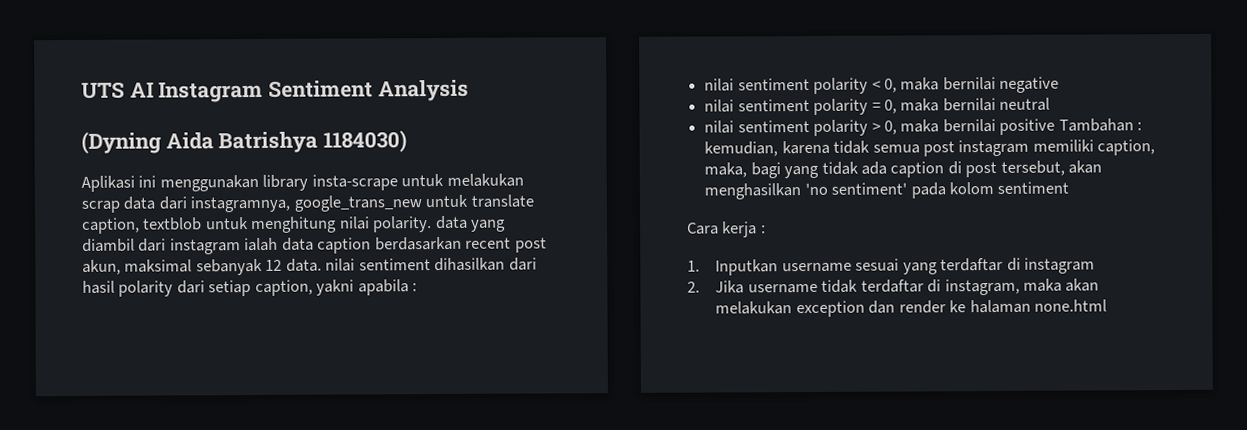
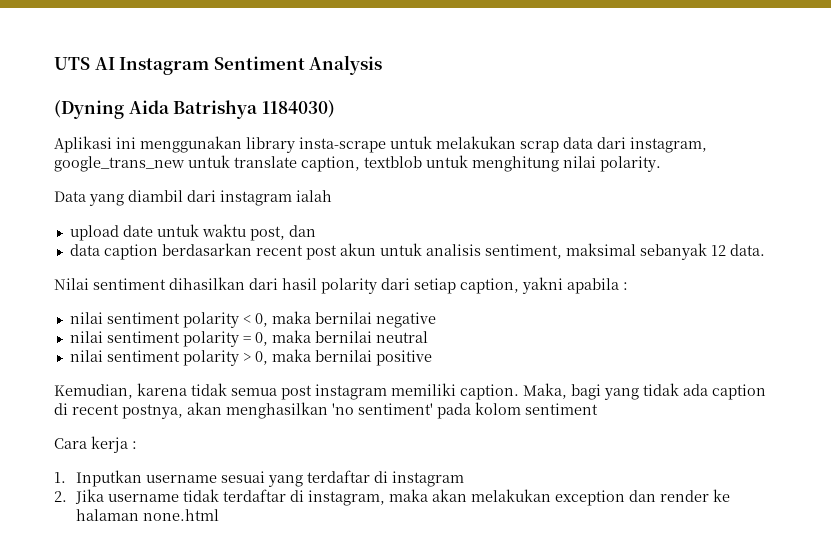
- Aplikasi ini menggunakan library insta-scrape untuk melakukan scrap data dari instagramnya, google_trans_new untuk translate caption, textblob untuk menghitung nilai polarity. data yang diambil dari instagram ialah data caption berdasarkan recent post akun, maksimal sebanyak 12 data. nilai sentiment dihasilkan dari hasil polarity dari setiap caption, yakni apabila :
+ Aplikasi ini menggunakan library insta-scrape untuk melakukan scrap data dari instagram, google_trans_new untuk translate caption, textblob untuk menghitung nilai polarity.
+ Data yang diambil dari instagram ialah
+ upload date untuk waktu post, dan
+ data caption berdasarkan recent post akun untuk analisis sentiment, maksimal sebanyak 12 data.
+ Nilai sentiment dihasilkan dari hasil polarity dari setiap caption, yakni apabila :
- nilai sentiment polarity > 0, maka bernilai positive Tambahan : kemudian, karena tidak semua post instagram memiliki caption, maka, bagi yang tidak ada caption di post tersebut, akan menghasilkan 'no sentiment' pada kolom sentiment
+ nilai sentiment polarity > 0, maka bernilai positive
+ Kemudian, karena tidak semua post instagram memiliki caption. Maka, bagi yang tidak ada caption di recent postnya, akan menghasilkan 'no sentiment' pada kolom sentiment

